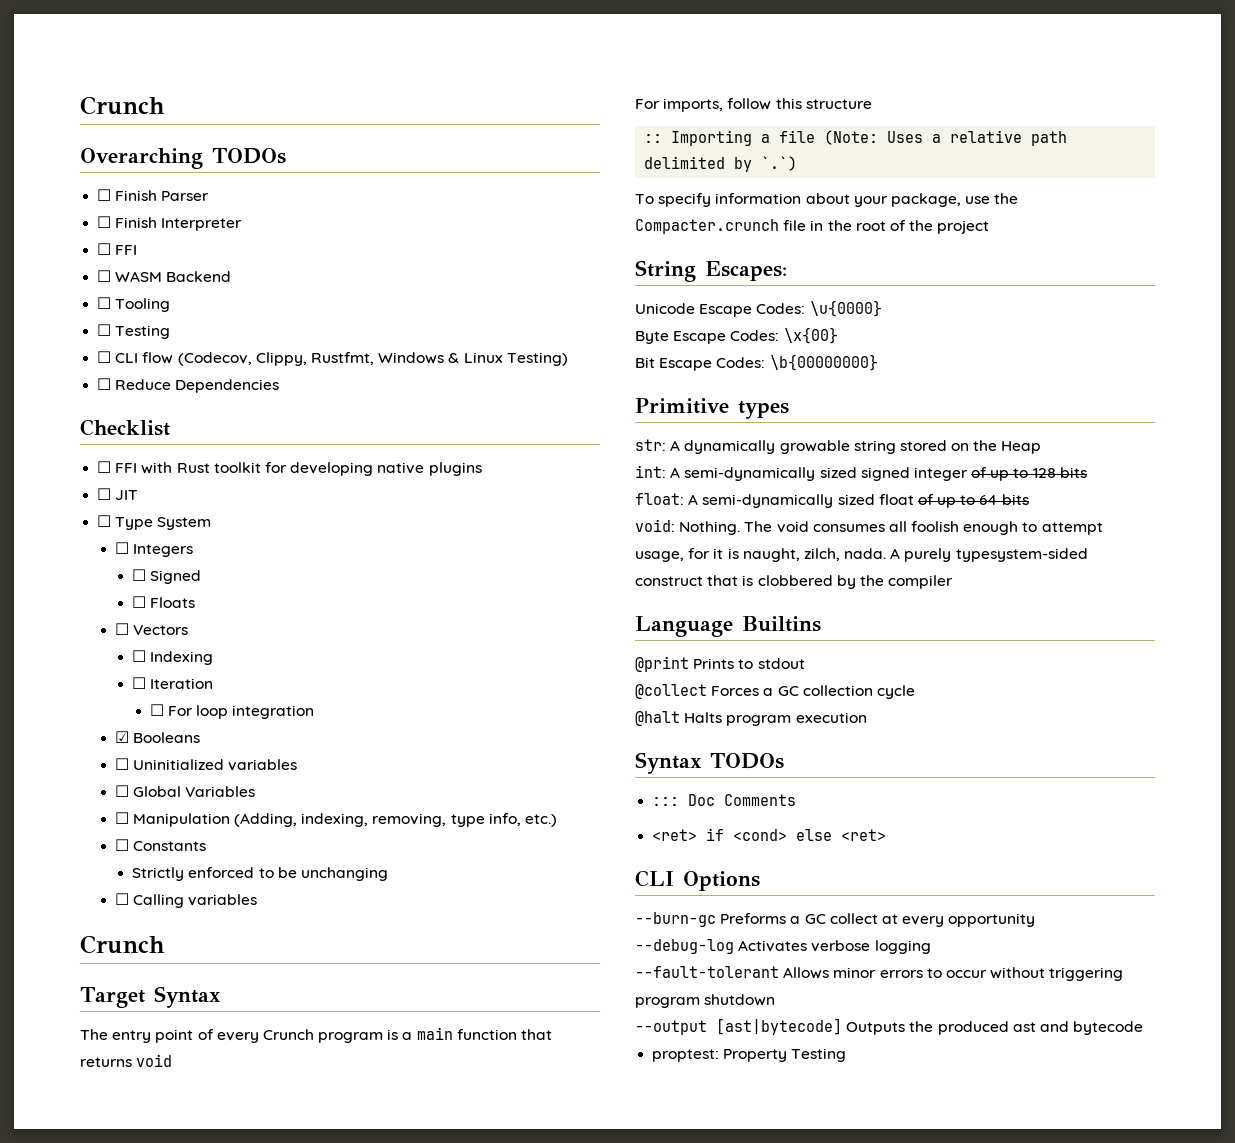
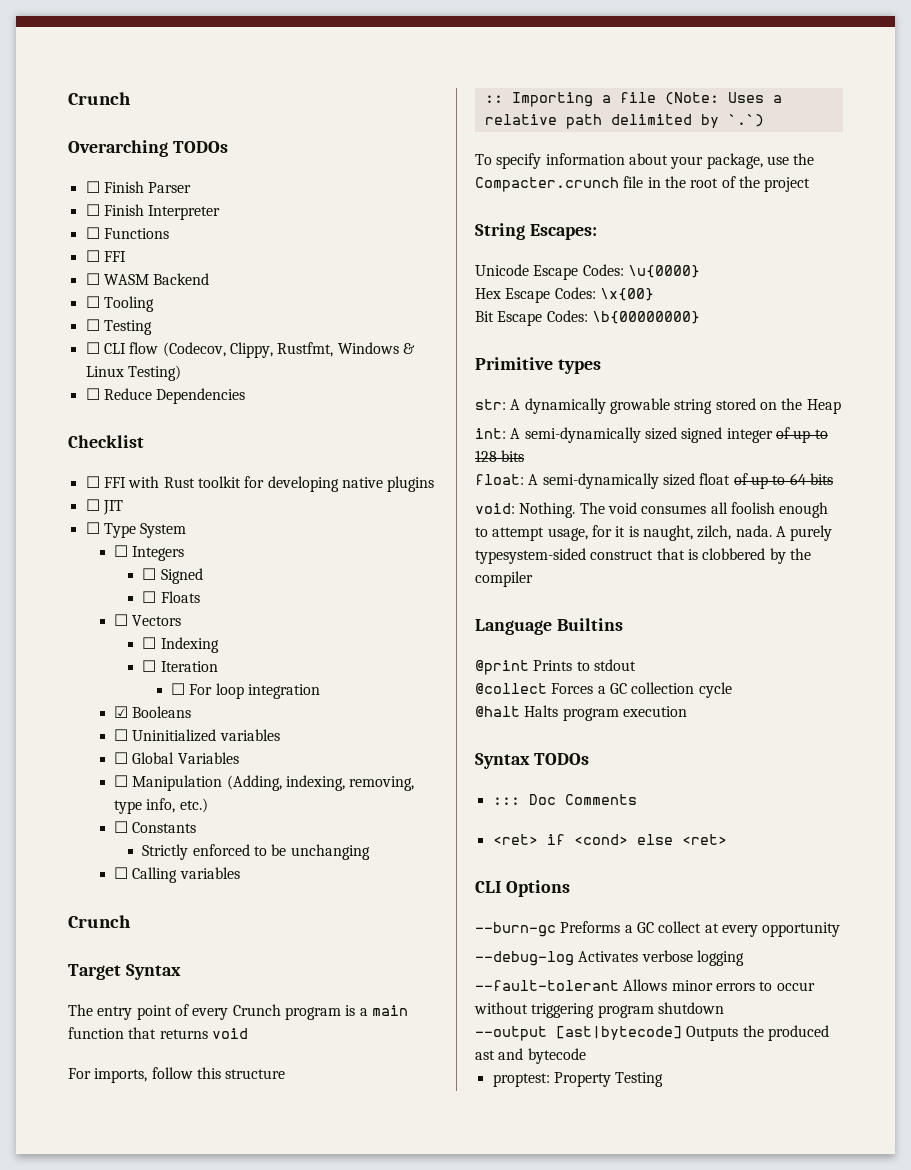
+ ☐ Functions
- Byte Escape Codes: \x{00}
+ Hex Escape Codes: \x{00}

